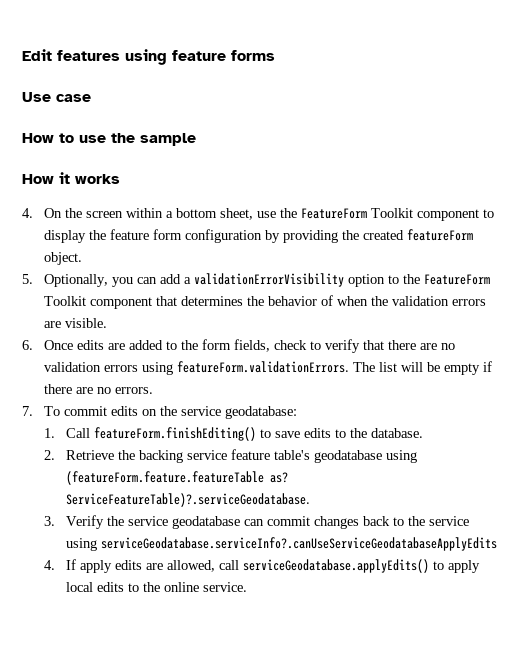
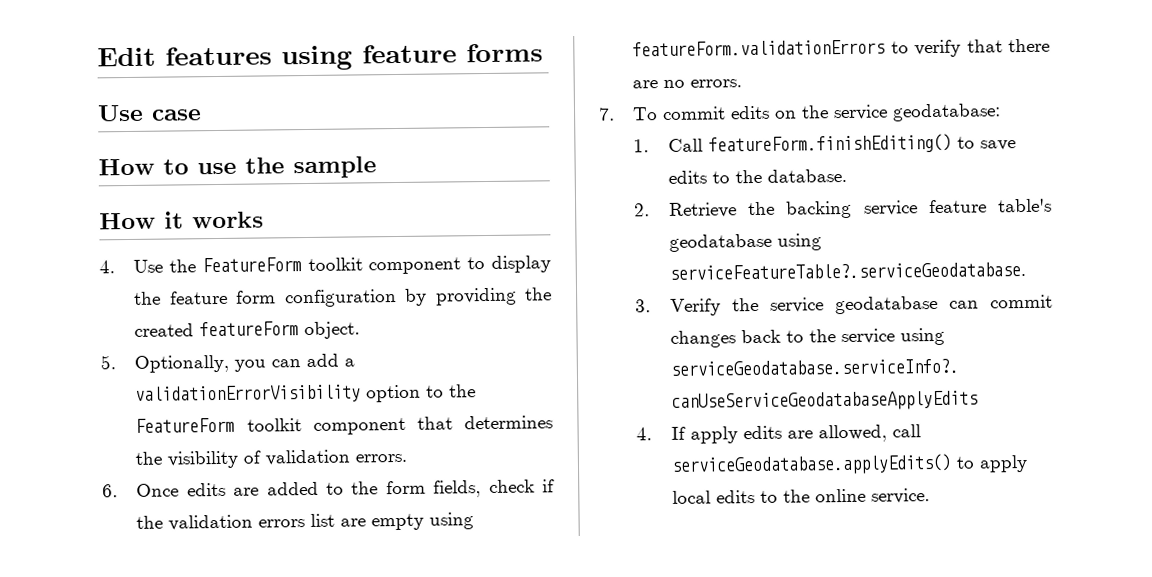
- 4. On the screen within a bottom sheet, use the FeatureForm Toolkit component to display the feature form configuration by providing the created featureForm object.
+ 4. Use the FeatureForm toolkit component to display the feature form configuration by providing the created featureForm object.
- 5. Optionally, you can add a validationErrorVisibility option to the FeatureForm Toolkit component that determines the behavior of when the validation errors are visible.
+ 5. Optionally, you can add a validationErrorVisibility option to the FeatureForm toolkit component that determines the visibility of validation errors.
- 6. Once edits are added to the form fields, check to verify that there are no validation errors using featureForm.validationErrors. The list will be empty if there are no errors.
+ 6. Once edits are added to the form fields, check if the validation errors list are empty using featureForm.validationErrors to verify that there are no errors.
- 2. Retrieve the backing service feature table's geodatabase using (featureForm.feature.featureTable as? ServiceFeatureTable)?.serviceGeodatabase.
+ 2. Retrieve the backing service feature table's geodatabase using serviceFeatureTable?.serviceGeodatabase.

